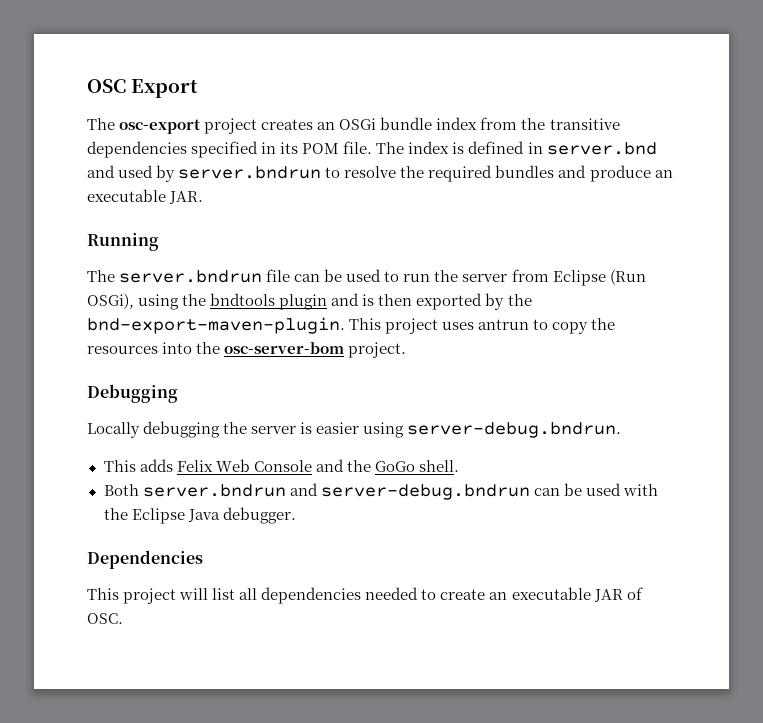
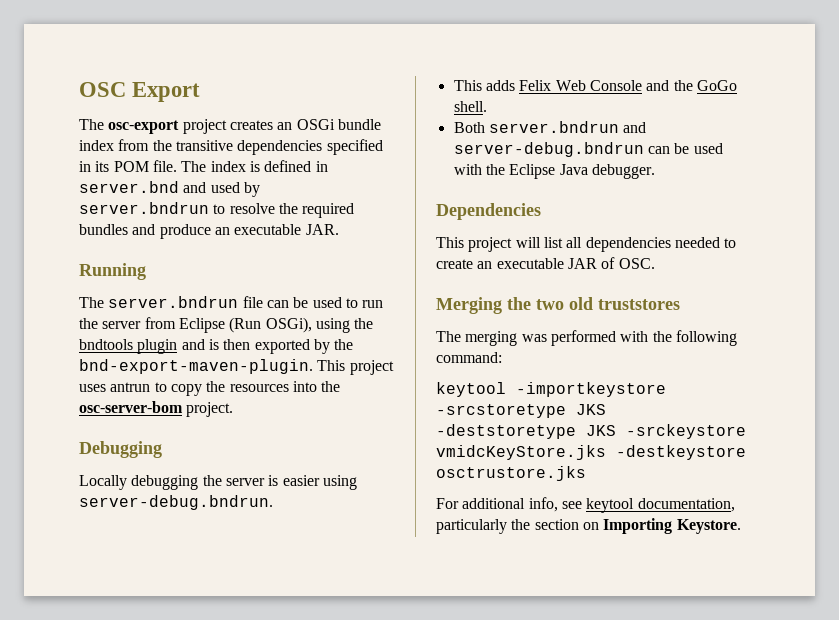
+ Merging the two old truststores
+ The merging was performed with the following command:
+ keytool -importkeystore -srcstoretype JKS -deststoretype JKS -srckeystore vmidcKeyStore.jks -destkeystore osctrustore.jks
+ For additional info, see keytool documentation, particularly the section on Importing Keystore.

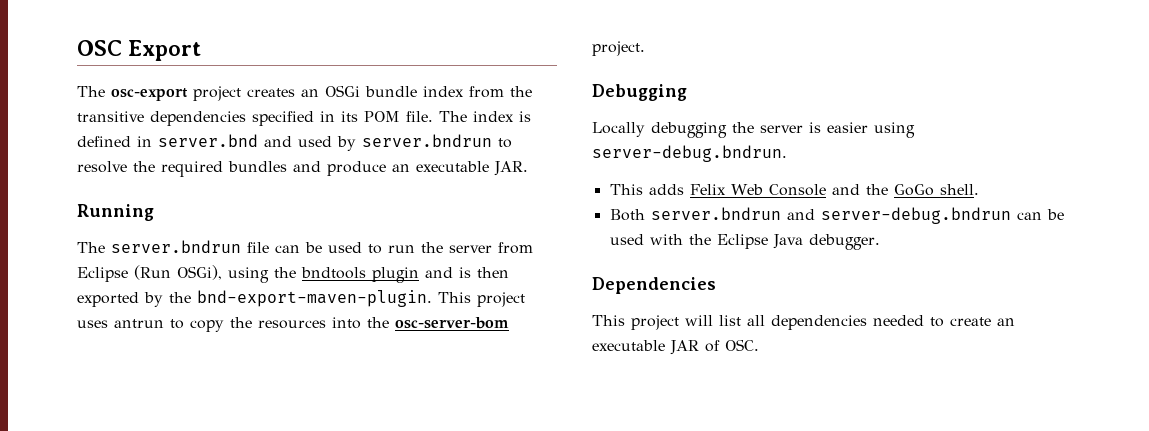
- Merging the two old truststores
- The merging was performed with the following command:
- keytool -importkeystore -srcstoretype JKS -deststoretype JKS -srckeystore vmidcKeyStore.jks -destkeystore osctrustore.jks
- For additional info, see keytool documentation, particularly the section on Importing Keystore.

